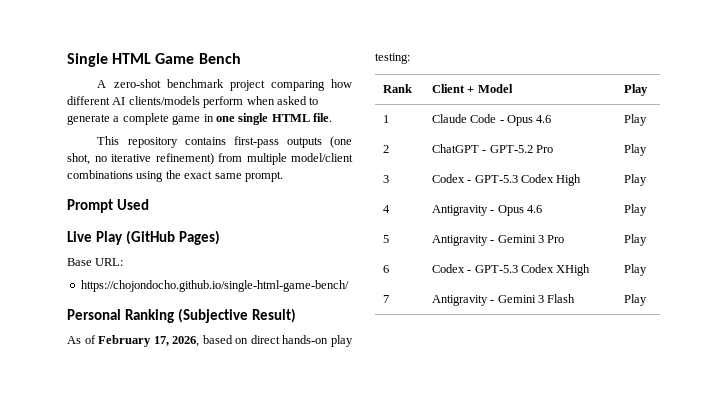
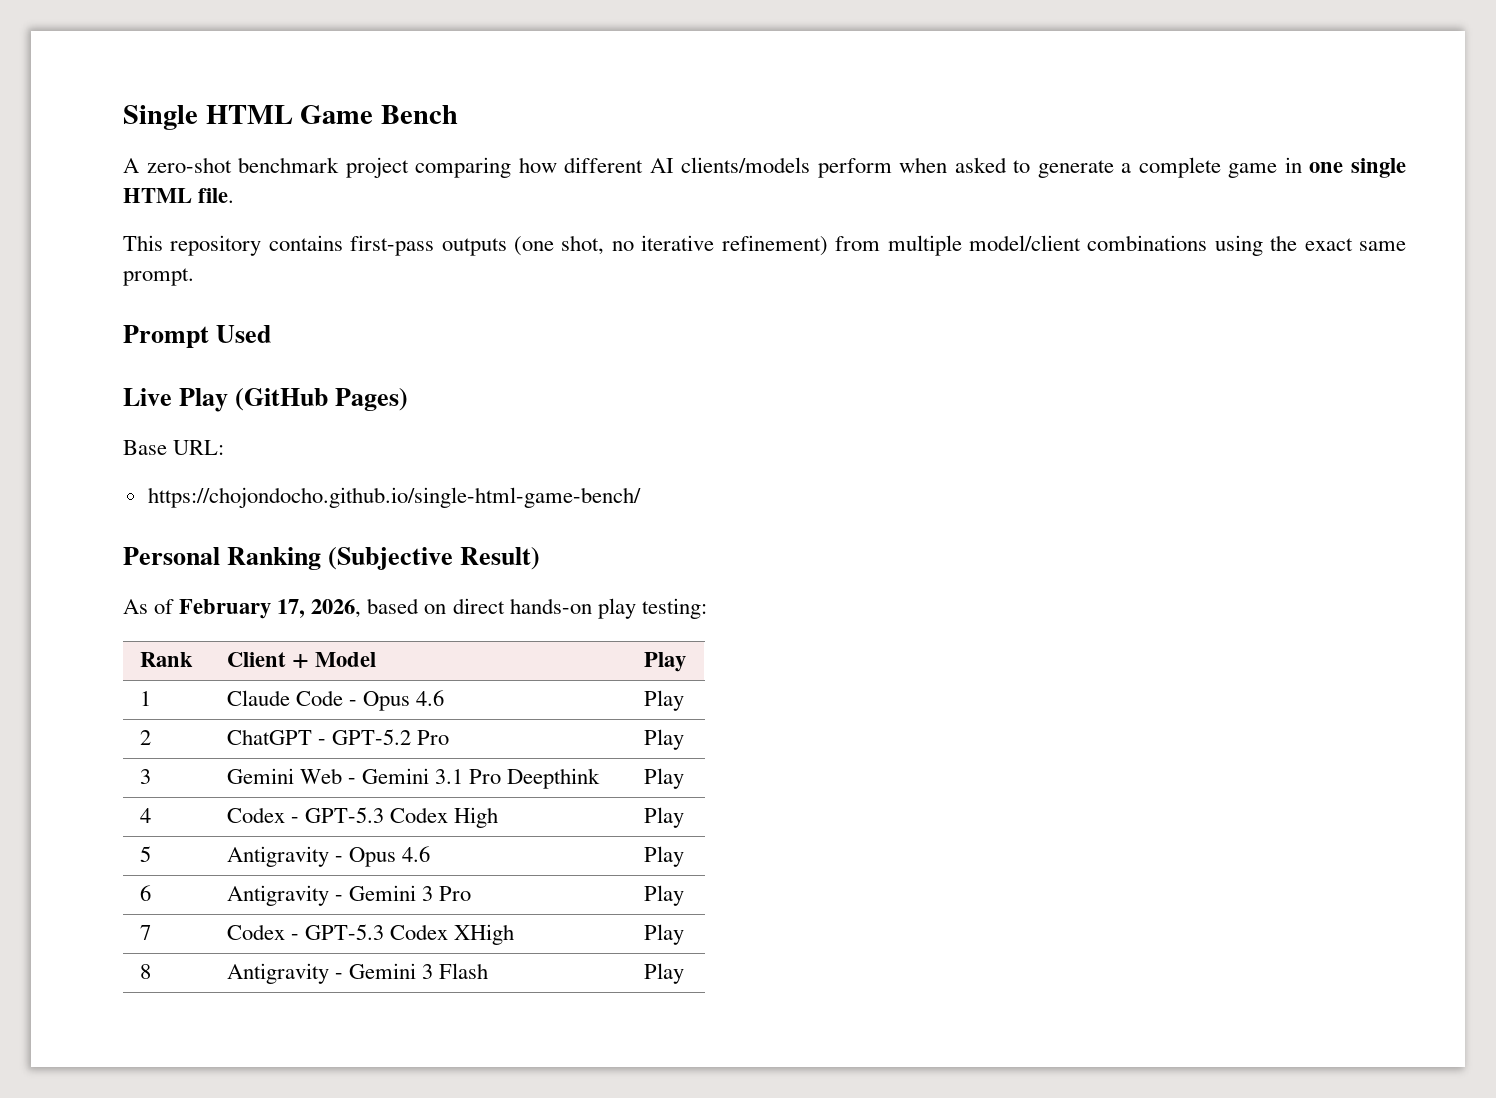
- 3 | Codex - GPT-5.3 Codex High | Play
+ 3 | Gemini Web - Gemini 3.1 Pro Deepthink | Play
+ 4 | Codex - GPT-5.3 Codex High | Play
- 4 | Antigravity - Opus 4.6 | Play
+ 5 | Antigravity - Opus 4.6 | Play
- 5 | Antigravity - Gemini 3 Pro | Play
+ 6 | Antigravity - Gemini 3 Pro | Play
- 6 | Codex - GPT-5.3 Codex XHigh | Play
+ 7 | Codex - GPT-5.3 Codex XHigh | Play
- 7 | Antigravity - Gemini 3 Flash | Play
+ 8 | Antigravity - Gemini 3 Flash | Play

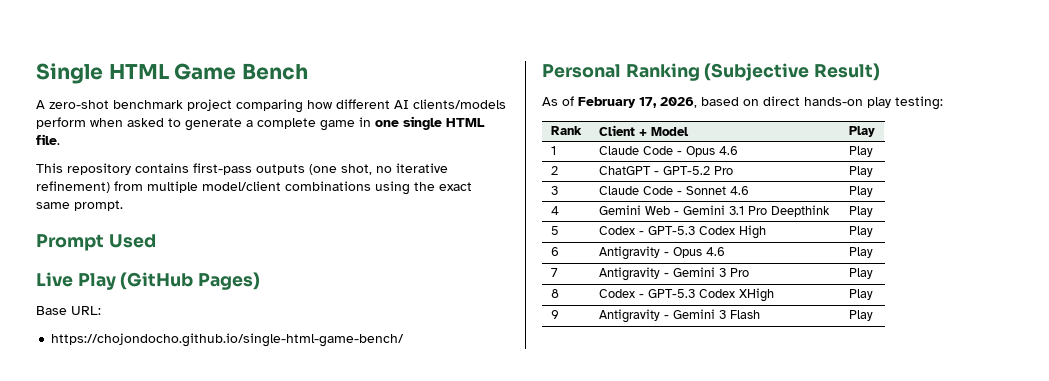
- 3 | Gemini Web - Gemini 3.1 Pro Deepthink | Play
+ 3 | Claude Code - Sonnet 4.6 | Play
+ 4 | Gemini Web - Gemini 3.1 Pro Deepthink | Play
- 4 | Codex - GPT-5.3 Codex High | Play
+ 5 | Codex - GPT-5.3 Codex High | Play
- 5 | Antigravity - Opus 4.6 | Play
+ 6 | Antigravity - Opus 4.6 | Play
- 6 | Antigravity - Gemini 3 Pro | Play
+ 7 | Antigravity - Gemini 3 Pro | Play
- 7 | Codex - GPT-5.3 Codex XHigh | Play
+ 8 | Codex - GPT-5.3 Codex XHigh | Play
- 8 | Antigravity - Gemini 3 Flash | Play
+ 9 | Antigravity - Gemini 3 Flash | Play

